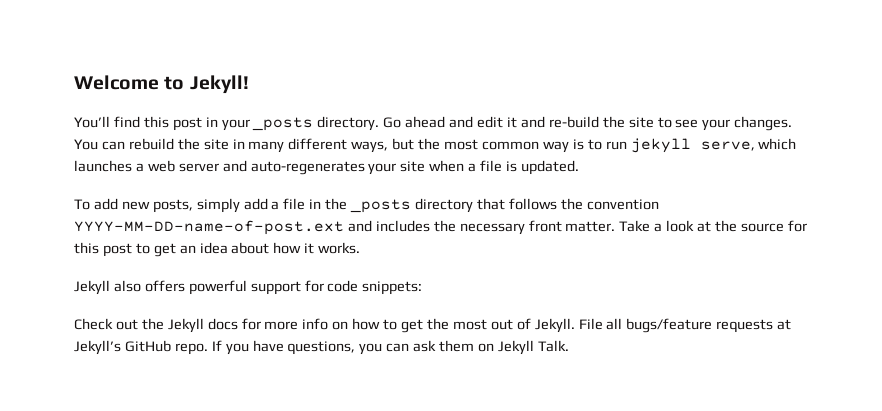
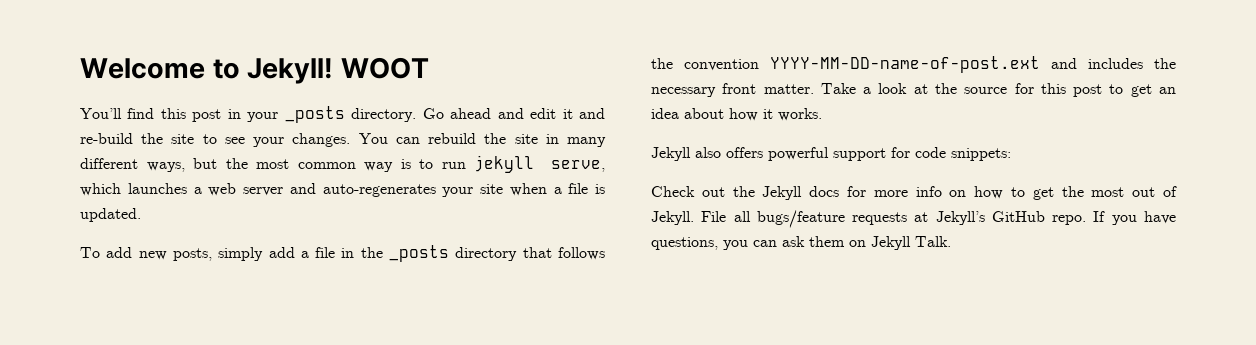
+ WOOT

